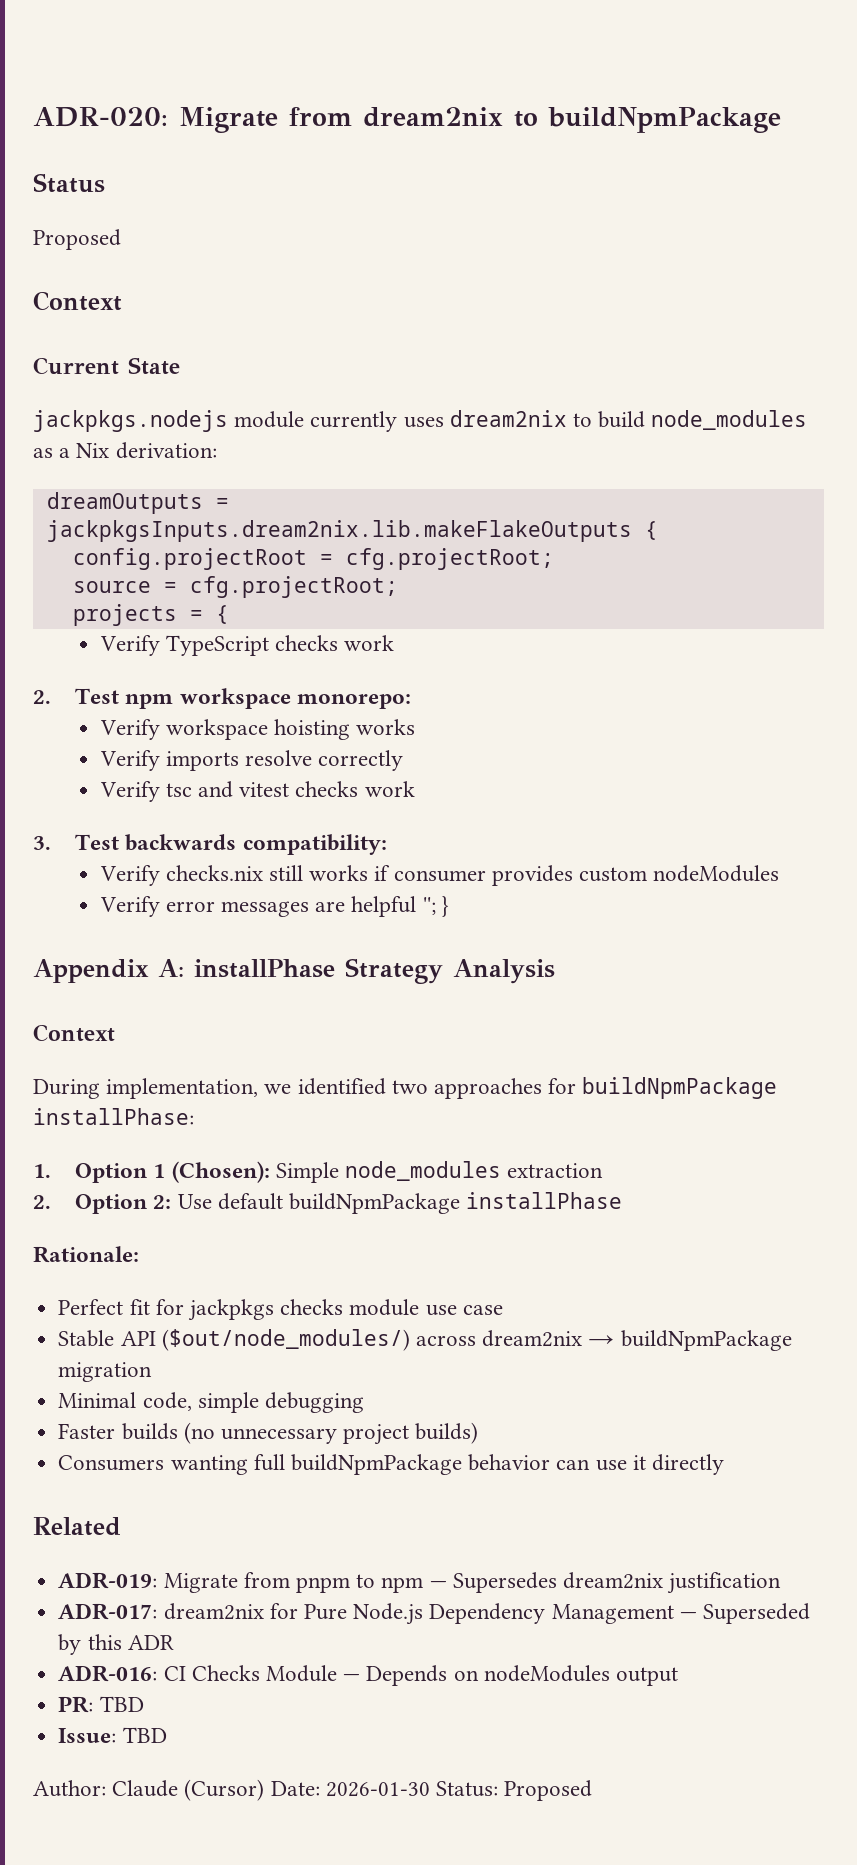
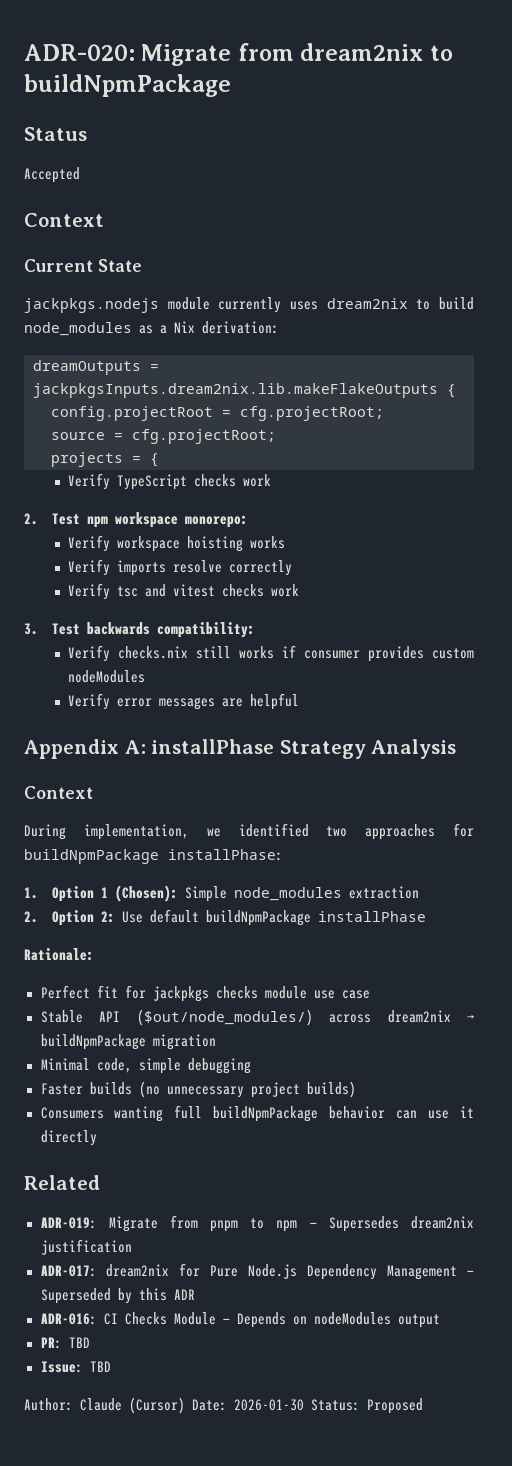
  Status
- Proposed
+ Accepted
- Verify error messages are helpful ''; }
+ Verify error messages are helpful

